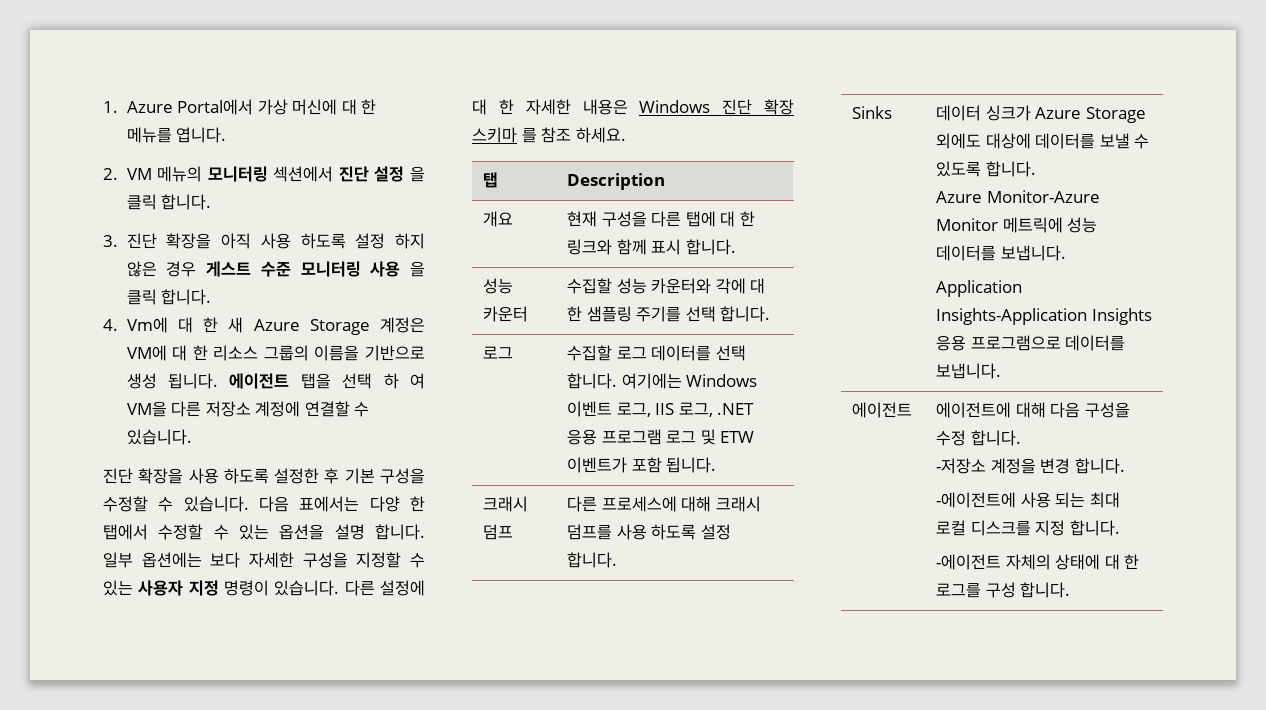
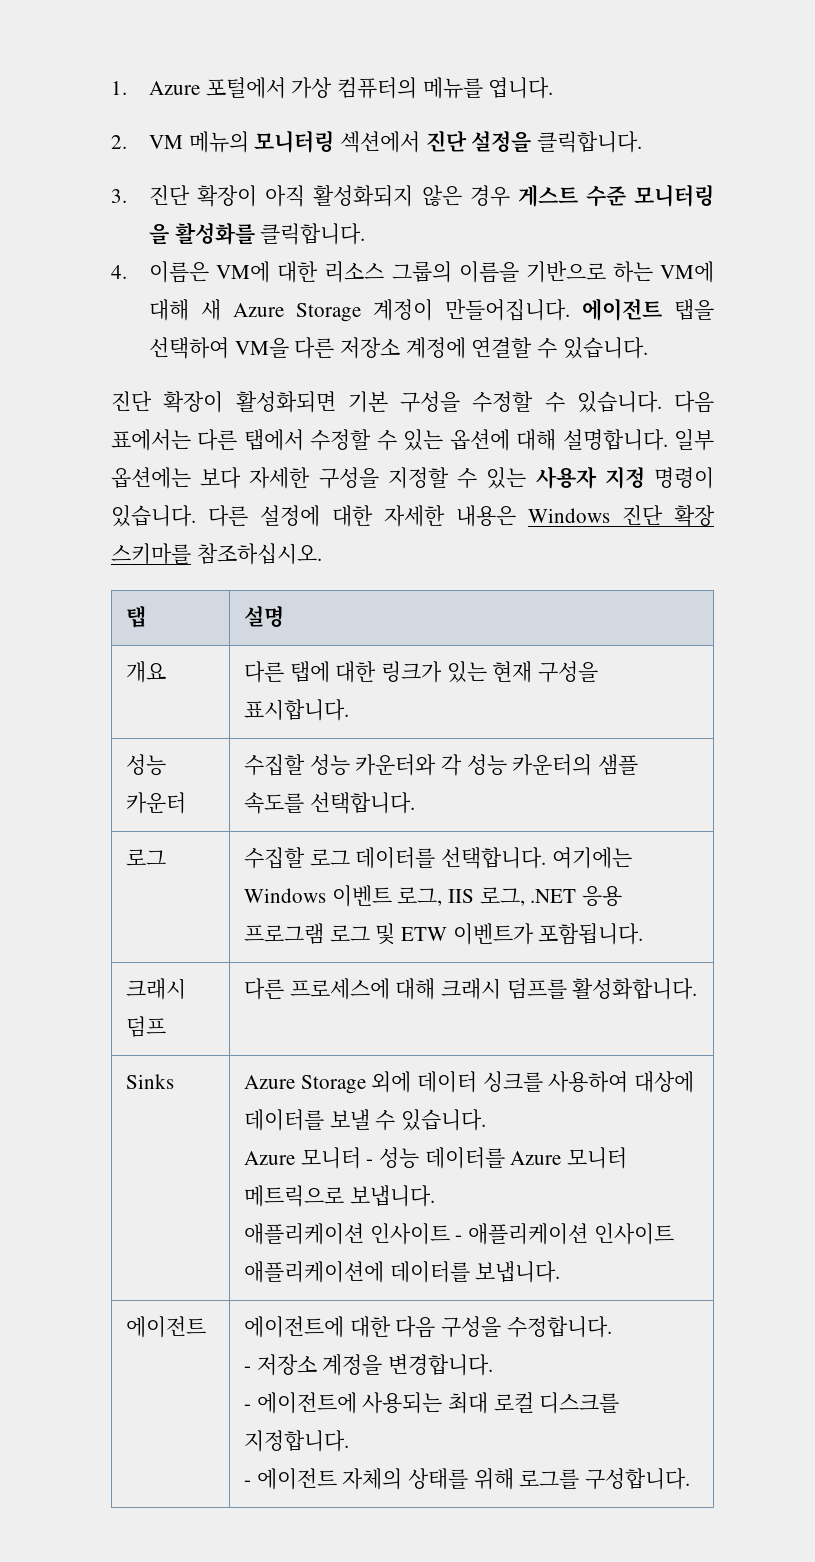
- 1. Azure Portal에서 가상 머신에 대 한 메뉴를 엽니다.
+ 1. Azure 포털에서 가상 컴퓨터의 메뉴를 엽니다.
- 2. VM 메뉴의 모니터링 섹션에서 진단 설정 을 클릭 합니다.
- 3. 진단 확장을 아직 사용 하도록 설정 하지 않은 경우 게스트 수준 모니터링 사용 을 클릭 합니다.
- 4. Vm에 대 한 새 Azure Storage 계정은 VM에 대 한 리소스 그룹의 이름을 기반으로 생성 됩니다. 에이전트 탭을 선택 하 여 VM을 다른 저장소 계정에 연결할 수 있습니다.
+ 2. VM 메뉴의 모니터링 섹션에서 진단 설정을 클릭합니다.
+ 3. 진단 확장이 아직 활성화되지 않은 경우 게스트 수준 모니터링 을 활성화를 클릭합니다.
+ 4. 이름은 VM에 대한 리소스 그룹의 이름을 기반으로 하는 VM에 대해 새 Azure Storage 계정이 만들어집니다. 에이전트 탭을 선택하여 VM을 다른 저장소 계정에 연결할 수 있습니다.
- 진단 확장을 사용 하도록 설정한 후 기본 구성을 수정할 수 있습니다.
+ 진단 확장이 활성화되면 기본 구성을 수정할 수 있습니다.
- 다음 표에서는 다양 한 탭에서 수정할 수 있는 옵션을 설명 합니다.
+ 다음 표에서는 다른 탭에서 수정할 수 있는 옵션에 대해 설명합니다.
- 다른 설정에 대 한 자세한 내용은 Windows 진단 확장 스키마 를 참조 하세요.
+ 다른 설정에 대한 자세한 내용은 Windows 진단 확장 스키마를 참조하십시오.
- 탭 | Description
+ 탭 | 설명
- 개요 | 현재 구성을 다른 탭에 대 한 링크와 함께 표시 합니다.
+ 개요 | 다른 탭에 대한 링크가 있는 현재 구성을 표시합니다.
- 성능 카운터 | 수집할 성능 카운터와 각에 대 한 샘플링 주기를 선택 합니다.
+ 성능 카운터 | 수집할 성능 카운터와 각 성능 카운터의 샘플 속도를 선택합니다.
- 로그 | 수집할 로그 데이터를 선택 합니다. 여기에는 Windows 이벤트 로그, IIS 로그, .NET 응용 프로그램 로그 및 ETW 이벤트가 포함 됩니다.
+ 로그 | 수집할 로그 데이터를 선택합니다. 여기에는 Windows 이벤트 로그, IIS 로그, .NET 응용 프로그램 로그 및 ETW 이벤트가 포함됩니다.
- 크래시 덤프 | 다른 프로세스에 대해 크래시 덤프를 사용 하도록 설정 합니다.
- Sinks | 데이터 싱크가 Azure Storage 외에도 대상에 데이터를 보낼 수 있도록 합니다.
- Azure Monitor-Azure Monitor 메트릭에 성능 데이터를 보냅니다.
- Application Insights-Application Insights 응용 프로그램으로 데이터를 보냅니다.
+ 크래시 덤프 | 다른 프로세스에 대해 크래시 덤프를 활성화합니다.
+ Sinks | Azure Storage 외에 데이터 싱크를 사용하여 대상에 데이터를 보낼 수 있습니다.
+ Azure 모니터 - 성능 데이터를 Azure 모니터 메트릭으로 보냅니다.
+ 애플리케이션 인사이트 - 애플리케이션 인사이트 애플리케이션에 데이터를 보냅니다.
- 에이전트 | 에이전트에 대해 다음 구성을 수정 합니다.
- -저장소 계정을 변경 합니다.
- -에이전트에 사용 되는 최대 로컬 디스크를 지정 합니다.
- -에이전트 자체의 상태에 대 한 로그를 구성 합니다.
+ 에이전트 | 에이전트에 대한 다음 구성을 수정합니다.
+ - 저장소 계정을 변경합니다.
+ - 에이전트에 사용되는 최대 로컬 디스크를 지정합니다.
+ - 에이전트 자체의 상태를 위해 로그를 구성합니다.

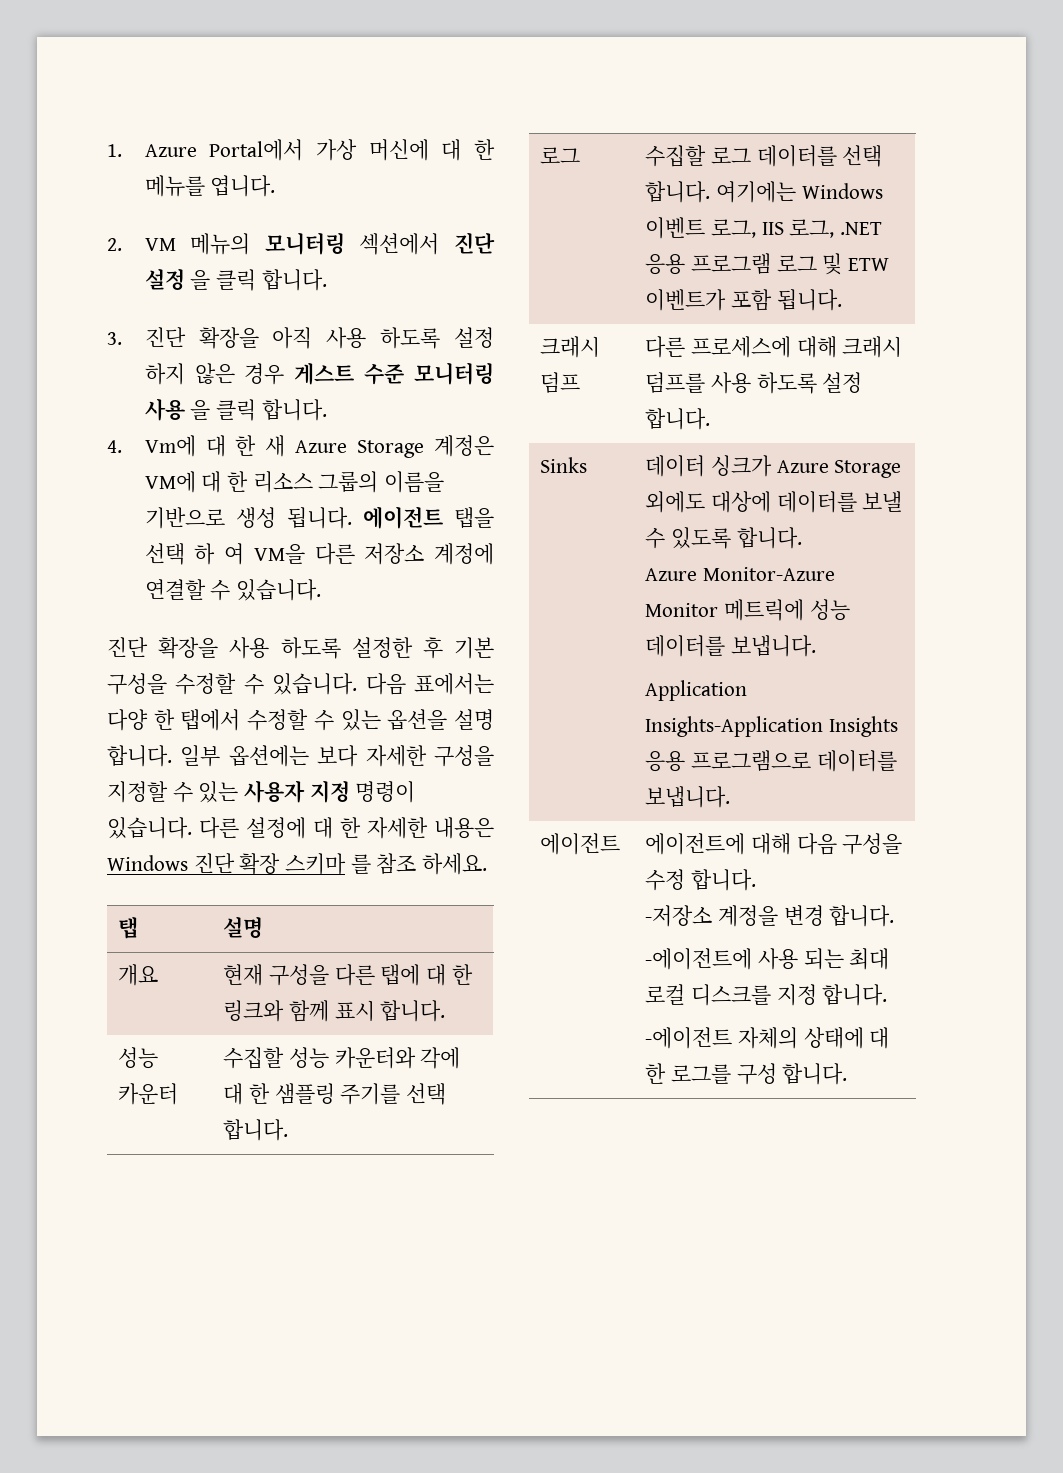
- 1. Azure 포털에서 가상 컴퓨터의 메뉴를 엽니다.
+ 1. Azure Portal에서 가상 머신에 대 한 메뉴를 엽니다.
- 2. VM 메뉴의 모니터링 섹션에서 진단 설정을 클릭합니다.
- 3. 진단 확장이 아직 활성화되지 않은 경우 게스트 수준 모니터링 을 활성화를 클릭합니다.
- 4. 이름은 VM에 대한 리소스 그룹의 이름을 기반으로 하는 VM에 대해 새 Azure Storage 계정이 만들어집니다. 에이전트 탭을 선택하여 VM을 다른 저장소 계정에 연결할 수 있습니다.
+ 2. VM 메뉴의 모니터링 섹션에서 진단 설정 을 클릭 합니다.
+ 3. 진단 확장을 아직 사용 하도록 설정 하지 않은 경우 게스트 수준 모니터링 사용 을 클릭 합니다.
+ 4. Vm에 대 한 새 Azure Storage 계정은 VM에 대 한 리소스 그룹의 이름을 기반으로 생성 됩니다. 에이전트 탭을 선택 하 여 VM을 다른 저장소 계정에 연결할 수 있습니다.
- 진단 확장이 활성화되면 기본 구성을 수정할 수 있습니다.
+ 진단 확장을 사용 하도록 설정한 후 기본 구성을 수정할 수 있습니다.
- 다음 표에서는 다른 탭에서 수정할 수 있는 옵션에 대해 설명합니다.
+ 다음 표에서는 다양 한 탭에서 수정할 수 있는 옵션을 설명 합니다.
- 다른 설정에 대한 자세한 내용은 Windows 진단 확장 스키마를 참조하십시오.
+ 다른 설정에 대 한 자세한 내용은 Windows 진단 확장 스키마 를 참조 하세요.
- 개요 | 다른 탭에 대한 링크가 있는 현재 구성을 표시합니다.
+ 개요 | 현재 구성을 다른 탭에 대 한 링크와 함께 표시 합니다.
- 성능 카운터 | 수집할 성능 카운터와 각 성능 카운터의 샘플 속도를 선택합니다.
+ 성능 카운터 | 수집할 성능 카운터와 각에 대 한 샘플링 주기를 선택 합니다.
- 로그 | 수집할 로그 데이터를 선택합니다. 여기에는 Windows 이벤트 로그, IIS 로그, .NET 응용 프로그램 로그 및 ETW 이벤트가 포함됩니다.
+ 로그 | 수집할 로그 데이터를 선택 합니다. 여기에는 Windows 이벤트 로그, IIS 로그, .NET 응용 프로그램 로그 및 ETW 이벤트가 포함 됩니다.
- 크래시 덤프 | 다른 프로세스에 대해 크래시 덤프를 활성화합니다.
- Sinks | Azure Storage 외에 데이터 싱크를 사용하여 대상에 데이터를 보낼 수 있습니다.
- Azure 모니터 - 성능 데이터를 Azure 모니터 메트릭으로 보냅니다.
- 애플리케이션 인사이트 - 애플리케이션 인사이트 애플리케이션에 데이터를 보냅니다.
+ 크래시 덤프 | 다른 프로세스에 대해 크래시 덤프를 사용 하도록 설정 합니다.
+ Sinks | 데이터 싱크가 Azure Storage 외에도 대상에 데이터를 보낼 수 있도록 합니다.
+ Azure Monitor-Azure Monitor 메트릭에 성능 데이터를 보냅니다.
+ Application Insights-Application Insights 응용 프로그램으로 데이터를 보냅니다.
- 에이전트 | 에이전트에 대한 다음 구성을 수정합니다.
- - 저장소 계정을 변경합니다.
- - 에이전트에 사용되는 최대 로컬 디스크를 지정합니다.
- - 에이전트 자체의 상태를 위해 로그를 구성합니다.
+ 에이전트 | 에이전트에 대해 다음 구성을 수정 합니다.
+ -저장소 계정을 변경 합니다.
+ -에이전트에 사용 되는 최대 로컬 디스크를 지정 합니다.
+ -에이전트 자체의 상태에 대 한 로그를 구성 합니다.

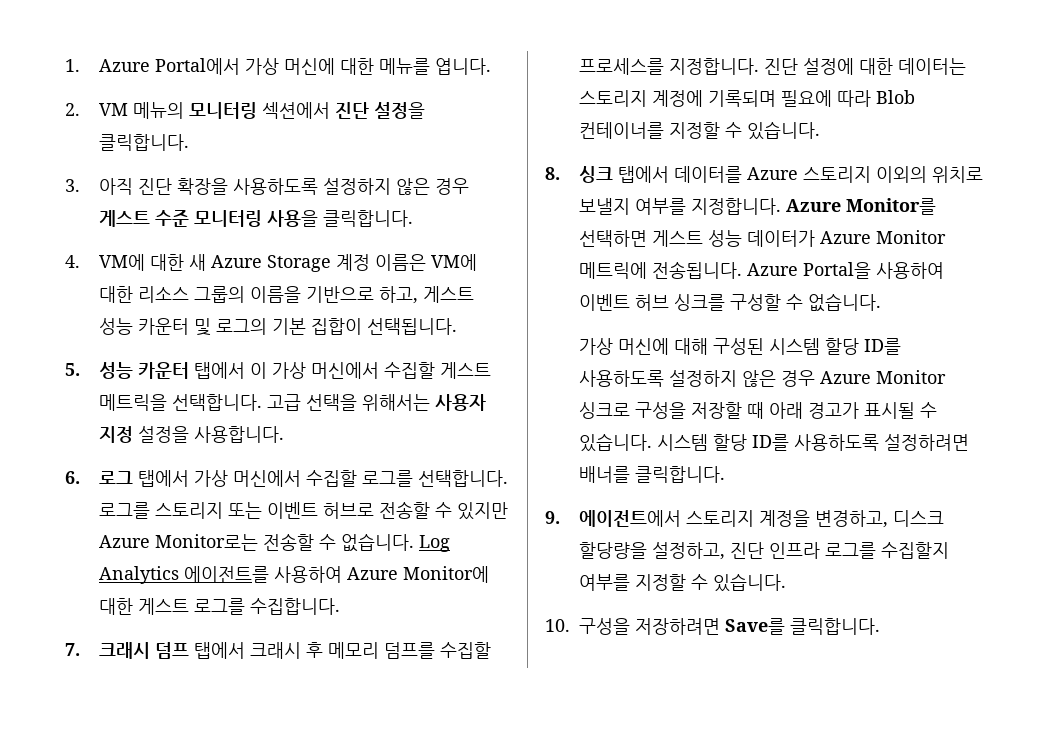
- 1. Azure Portal에서 가상 머신에 대 한 메뉴를 엽니다.
+ 1. Azure Portal에서 가상 머신에 대한 메뉴를 엽니다.
- 2. VM 메뉴의 모니터링 섹션에서 진단 설정 을 클릭 합니다.
+ 2. VM 메뉴의 모니터링 섹션에서 진단 설정을 클릭합니다.
- 3. 진단 확장을 아직 사용 하도록 설정 하지 않은 경우 게스트 수준 모니터링 사용 을 클릭 합니다.
- 4. Vm에 대 한 새 Azure Storage 계정은 VM에 대 한 리소스 그룹의 이름을 기반으로 생성 됩니다. 에이전트 탭을 선택 하 여 VM을 다른 저장소 계정에 연결할 수 있습니다.
- 진단 확장을 사용 하도록 설정한 후 기본 구성을 수정할 수 있습니다. 다음 표에서는 다양 한 탭에서 수정할 수 있는 옵션을 설명 합니다. 일부 옵션에는 보다 자세한 구성을 지정할 수 있는 사용자 지정 명령이 있습니다. 다른 설정에 대 한 자세한 내용은 Windows 진단 확장 스키마 를 참조 하세요.
- 탭 | 설명
- 개요 | 현재 구성을 다른 탭에 대 한 링크와 함께 표시 합니다.
- 성능 카운터 | 수집할 성능 카운터와 각에 대 한 샘플링 주기를 선택 합니다.
- 로그 | 수집할 로그 데이터를 선택 합니다. 여기에는 Windows 이벤트 로그, IIS 로그, .NET 응용 프로그램 로그 및 ETW 이벤트가 포함 됩니다.
- 크래시 덤프 | 다른 프로세스에 대해 크래시 덤프를 사용 하도록 설정 합니다.
- Sinks | 데이터 싱크가 Azure Storage 외에도 대상에 데이터를 보낼 수 있도록 합니다.
- Azure Monitor-Azure Monitor 메트릭에 성능 데이터를 보냅니다.
- Application Insights-Application Insights 응용 프로그램으로 데이터를 보냅니다.
- 에이전트 | 에이전트에 대해 다음 구성을 수정 합니다.
- -저장소 계정을 변경 합니다.
- -에이전트에 사용 되는 최대 로컬 디스크를 지정 합니다.
- -에이전트 자체의 상태에 대 한 로그를 구성 합니다.
+ 3. 아직 진단 확장을 사용하도록 설정하지 않은 경우 게스트 수준 모니터링 사용을 클릭합니다.
+ 4. VM에 대한 새 Azure Storage 계정 이름은 VM에 대한 리소스 그룹의 이름을 기반으로 하고, 게스트 성능 카운터 및 로그의 기본 집합이 선택됩니다.
+ 5. 성능 카운터 탭에서 이 가상 머신에서 수집할 게스트 메트릭을 선택합니다. 고급 선택을 위해서는 사용자 지정 설정을 사용합니다.
+ 6. 로그 탭에서 가상 머신에서 수집할 로그를 선택합니다. 로그를 스토리지 또는 이벤트 허브로 전송할 수 있지만 Azure Monitor로는 전송할 수 없습니다. Log Analytics 에이전트를 사용하여 Azure Monitor에 대한 게스트 로그를 수집합니다.
+ 7. 크래시 덤프 탭에서 크래시 후 메모리 덤프를 수집할 프로세스를 지정합니다. 진단 설정에 대한 데이터는 스토리지 계정에 기록되며 필요에 따라 Blob 컨테이너를 지정할 수 있습니다.
+ 8. 싱크 탭에서 데이터를 Azure 스토리지 이외의 위치로 보낼지 여부를 지정합니다. Azure Monitor를 선택하면 게스트 성능 데이터가 Azure Monitor 메트릭에 전송됩니다. Azure Portal을 사용하여 이벤트 허브 싱크를 구성할 수 없습니다.
+ 가상 머신에 대해 구성된 시스템 할당 ID를 사용하도록 설정하지 않은 경우 Azure Monitor 싱크로 구성을 저장할 때 아래 경고가 표시될 수 있습니다. 시스템 할당 ID를 사용하도록 설정하려면 배너를 클릭합니다.
+ 9. 에이전트에서 스토리지 계정을 변경하고, 디스크 할당량을 설정하고, 진단 인프라 로그를 수집할지 여부를 지정할 수 있습니다.
+ 10. 구성을 저장하려면 Save를 클릭합니다.

